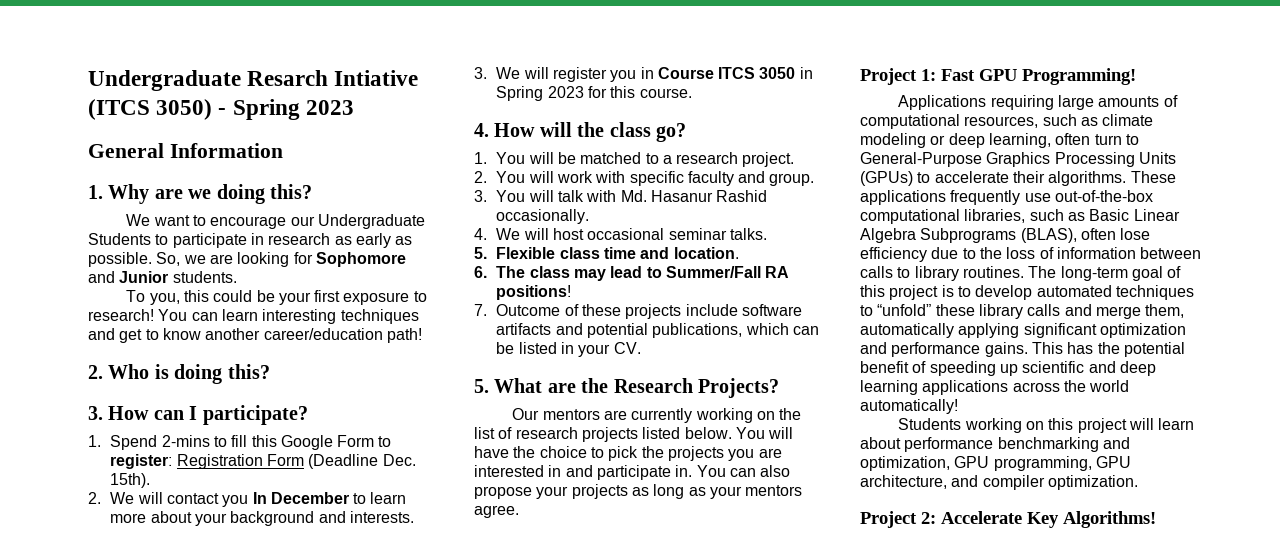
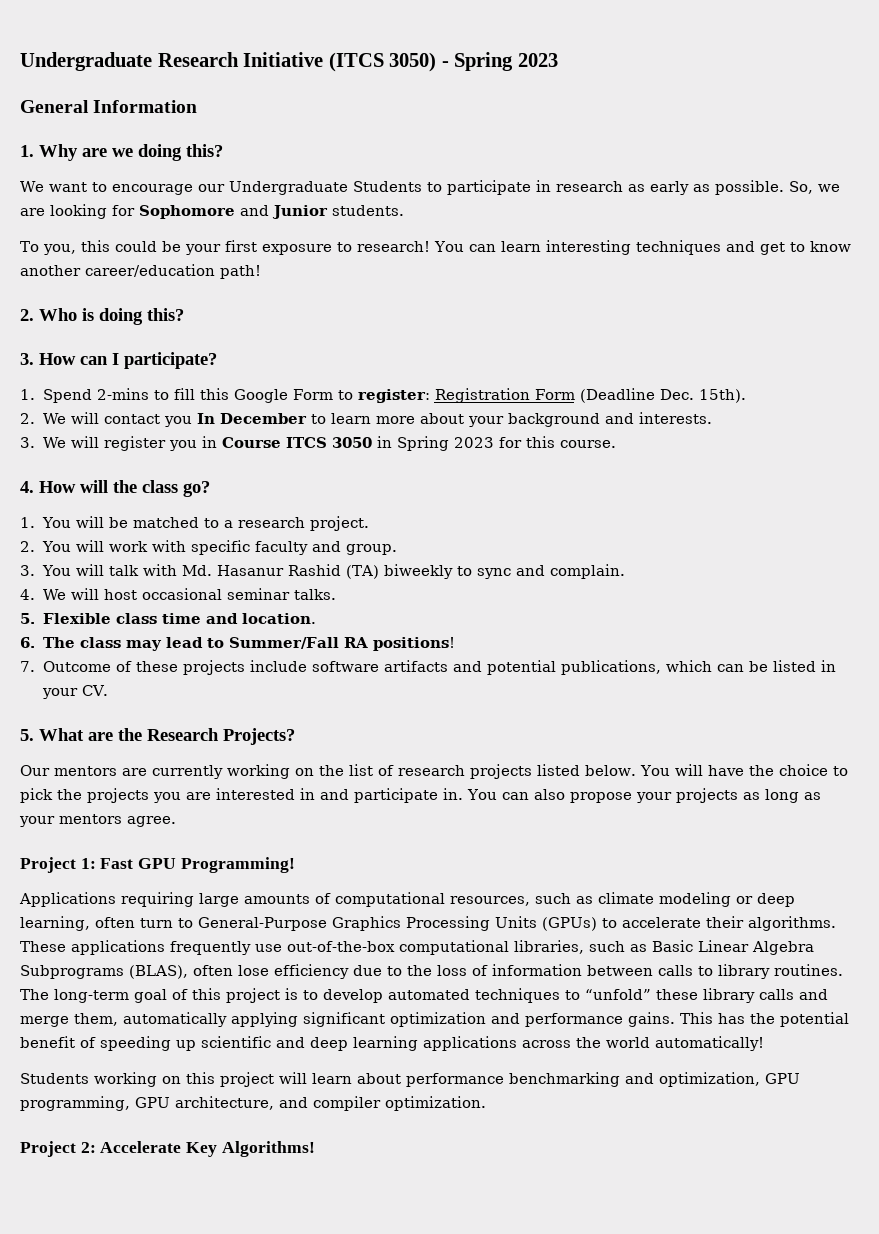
- Undergraduate Resarch Intiative (ITCS 3050) - Spring 2023
+ Undergraduate Research Initiative (ITCS 3050) - Spring 2023
- 3. You will talk with Md. Hasanur Rashid occasionally.
+ 3. You will talk with Md. Hasanur Rashid (TA) biweekly to sync and complain.

